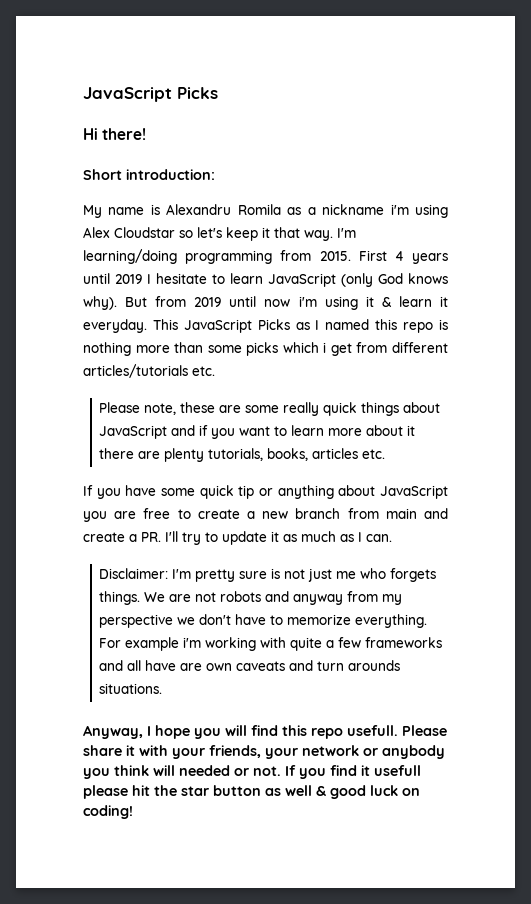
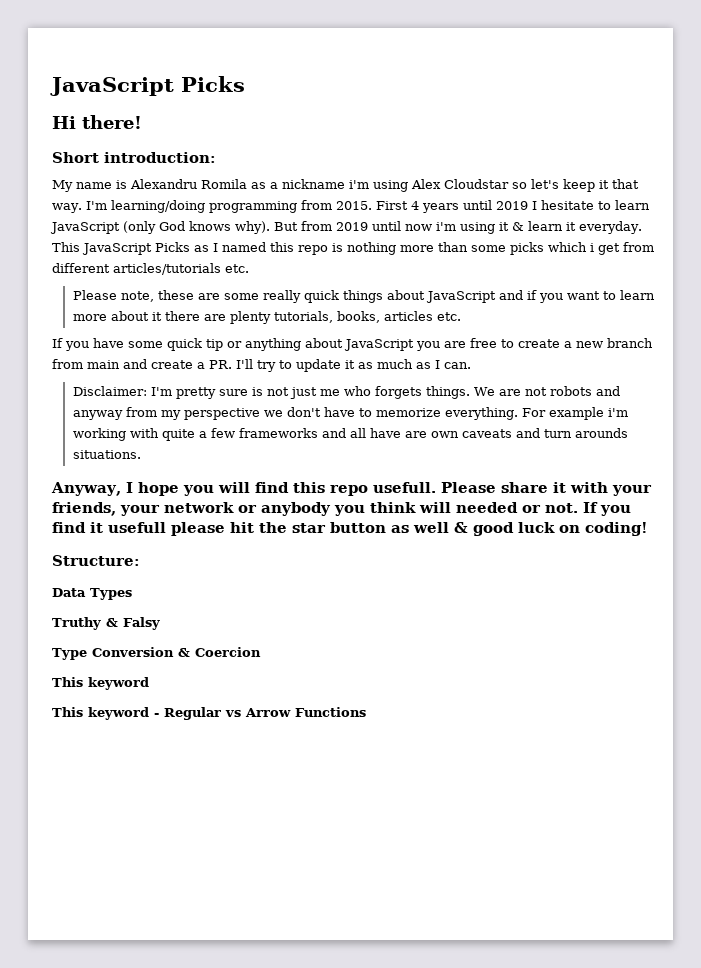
+ Structure:
+ Data Types
+ Truthy & Falsy
+ Type Conversion & Coercion
+ This keyword
+ This keyword - Regular vs Arrow Functions

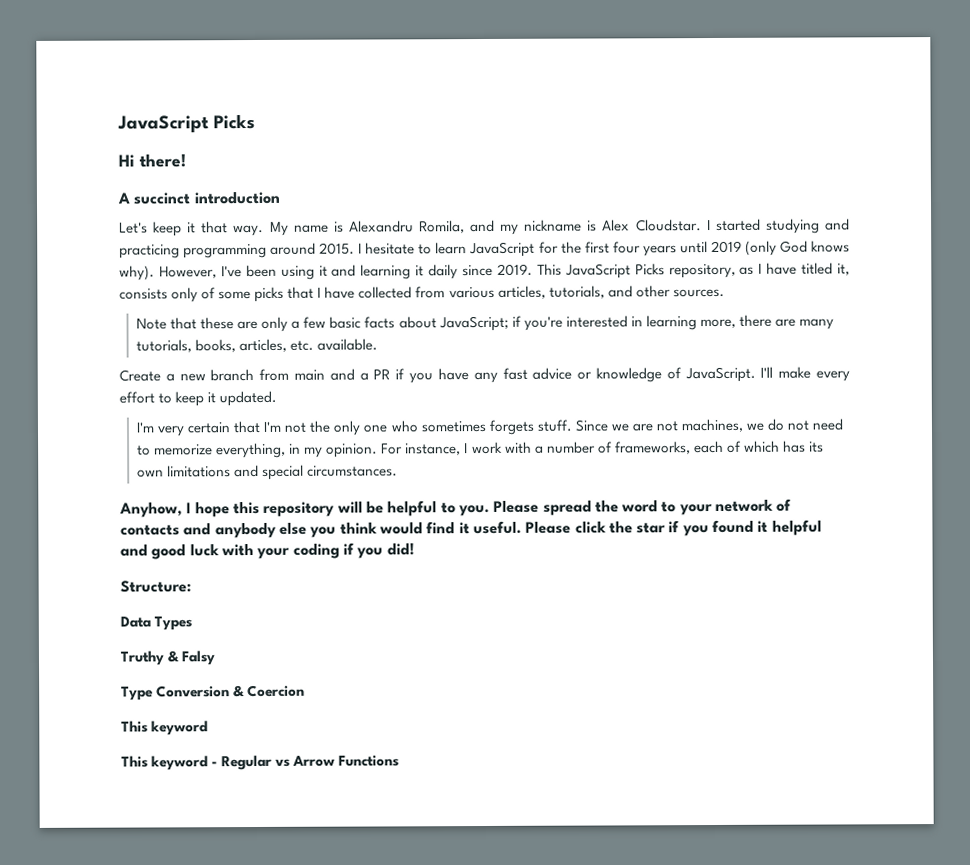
- Short introduction:
- My name is Alexandru Romila as a nickname i'm using Alex Cloudstar so let's keep it that way. I'm learning/doing programming from 2015. First 4 years until 2019 I hesitate to learn JavaScript (only God knows why). But from 2019 until now i'm using it & learn it everyday.
+ A succinct introduction
+ Let's keep it that way. My name is Alexandru Romila, and my nickname is Alex Cloudstar. I started studying and practicing programming around 2015. I hesitate to learn JavaScript for the first four years until 2019 (only God knows why). However, I've been using it and learning it daily since 2019.
- This JavaScript Picks as I named this repo is nothing more than some picks which i get from different articles/tutorials etc.
- Please note, these are some really quick things about JavaScript and if you want to learn more about it there are plenty tutorials, books, articles etc.
- If you have some quick tip or anything about JavaScript you are free to create a new branch from main and create a PR. I'll try to update it as much as I can.
- Disclaimer: I'm pretty sure is not just me who forgets things. We are not robots and anyway from my perspective we don't have to memorize everything. For example i'm working with quite a few frameworks and all have are own caveats and turn arounds situations.
- Anyway, I hope you will find this repo usefull. Please share it with your friends, your network or anybody you think will needed or not. If you find it usefull please hit the star button as well & good luck on coding!
+ This JavaScript Picks repository, as I have titled it, consists only of some picks that I have collected from various articles, tutorials, and other sources.
+ Note that these are only a few basic facts about JavaScript; if you're interested in learning more, there are many tutorials, books, articles, etc. available.
+ Create a new branch from main and a PR if you have any fast advice or knowledge of JavaScript. I'll make every effort to keep it updated.
+ I'm very certain that I'm not the only one who sometimes forgets stuff. Since we are not machines, we do not need to memorize everything, in my opinion. For instance, I work with a number of frameworks, each of which has its own limitations and special circumstances.
+ Anyhow, I hope this repository will be helpful to you. Please spread the word to your network of contacts and anybody else you think would find it useful. Please click the star if you found it helpful and good luck with your coding if you did!

